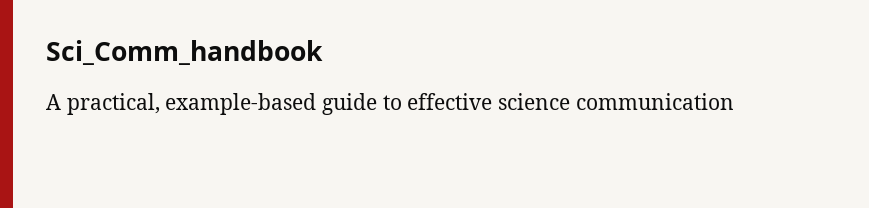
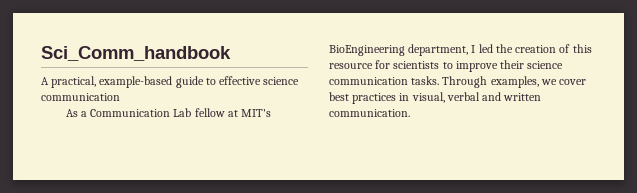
+ As a Communication Lab fellow at MIT's BioEngineering department, I led the creation of this resource for scientists to improve their science communication tasks. Through examples, we cover best practices in visual, verbal and written communication.

